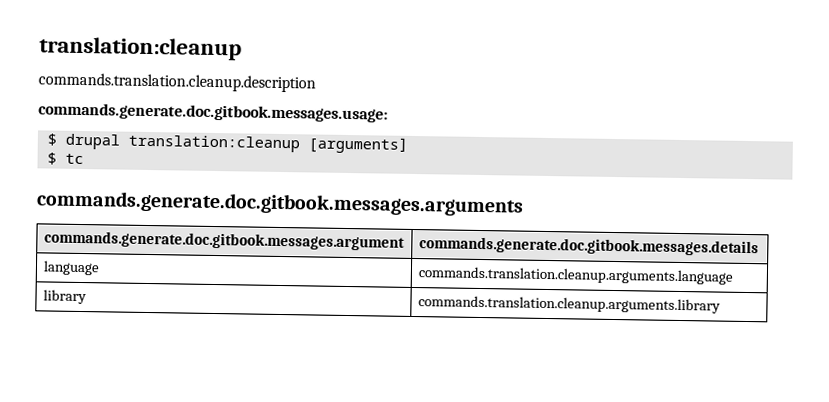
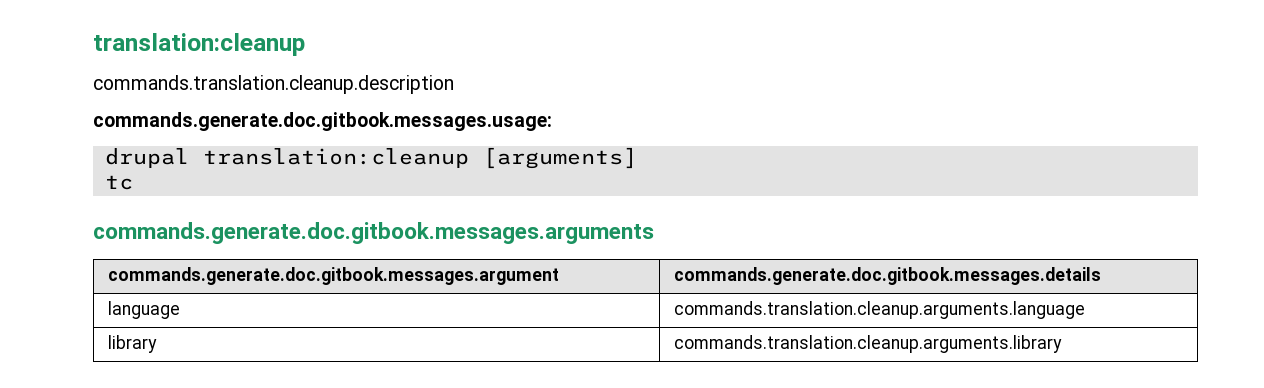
- $ drupal translation:cleanup [arguments]
+ drupal translation:cleanup [arguments]
- $ tc
+ tc

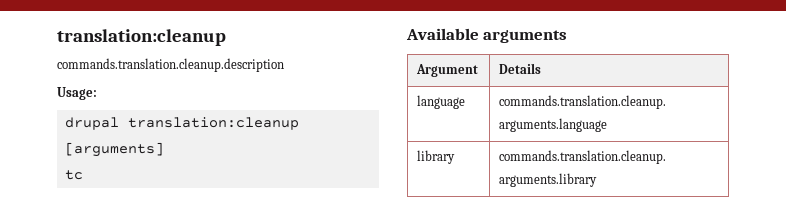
- commands.generate.doc.gitbook.messages.usage:
+ Usage:
- commands.generate.doc.gitbook.messages.arguments
- commands.generate.doc.gitbook.messages.argument | commands.generate.doc.gitbook.messages.details
+ Available arguments
+ Argument | Details

